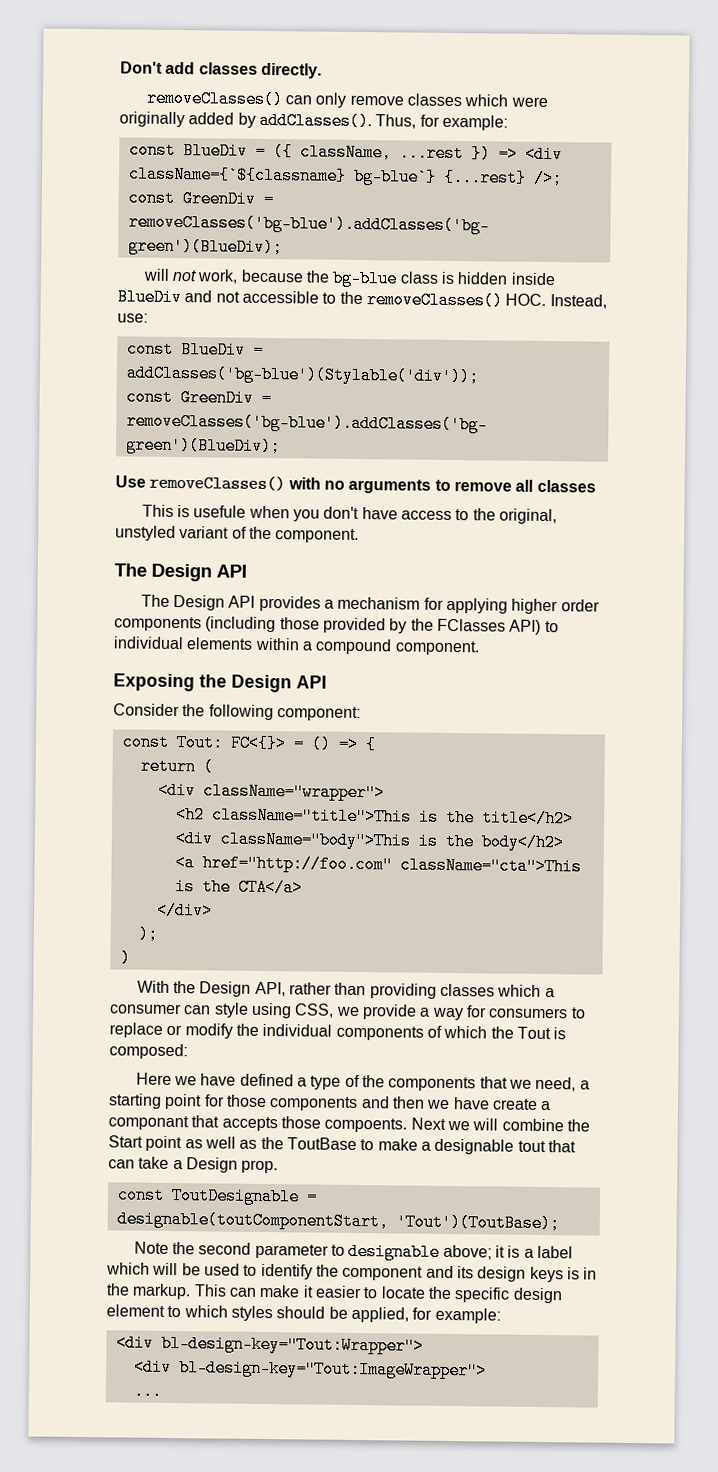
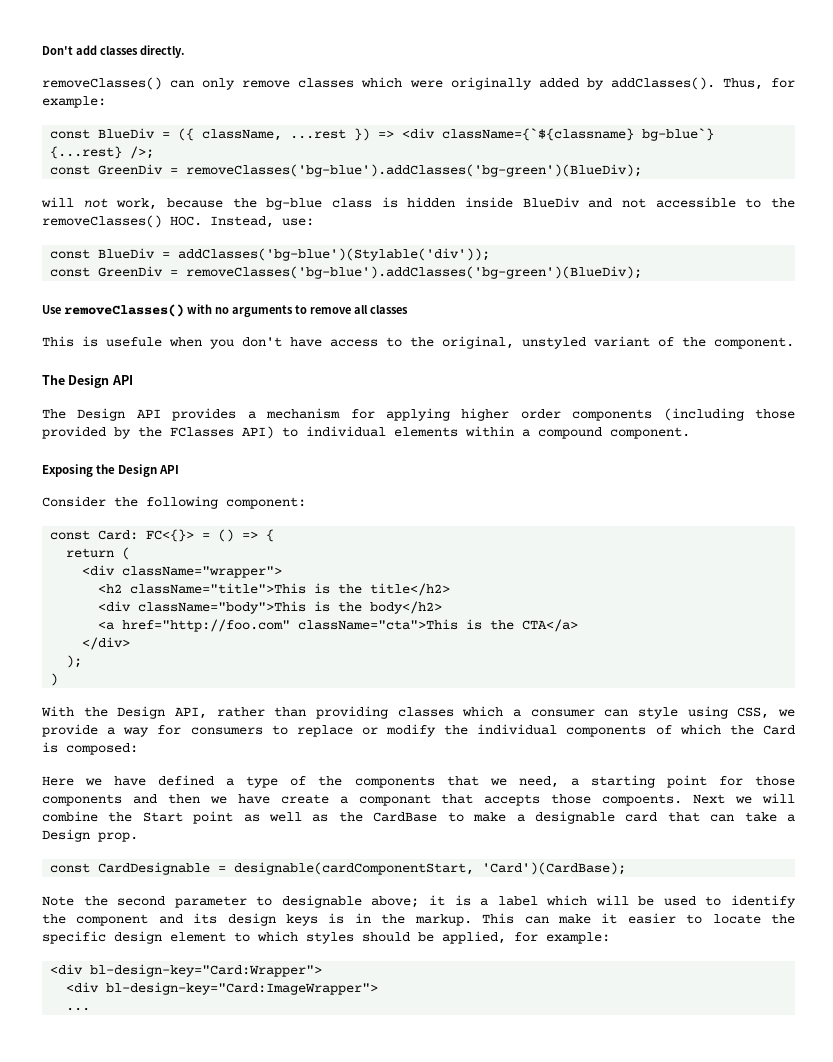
- const Tout: FC<{}> = () => {
+ const Card: FC<{}> = () => {
- With the Design API, rather than providing classes which a consumer can style using CSS, we provide a way for consumers to replace or modify the individual components of which the Tout is composed:
+ With the Design API, rather than providing classes which a consumer can style using CSS, we provide a way for consumers to replace or modify the individual components of which the Card is composed:
- Next we will combine the Start point as well as the ToutBase to make a designable tout that can take a Design prop.
+ Next we will combine the Start point as well as the CardBase to make a designable card that can take a Design prop.
- const ToutDesignable = designable(toutComponentStart, 'Tout')(ToutBase);
+ const CardDesignable = designable(cardComponentStart, 'Card')(CardBase);
- <div bl-design-key="Tout:Wrapper">
- <div bl-design-key="Tout:ImageWrapper">
+ <div bl-design-key="Card:Wrapper">
+ <div bl-design-key="Card:ImageWrapper">

